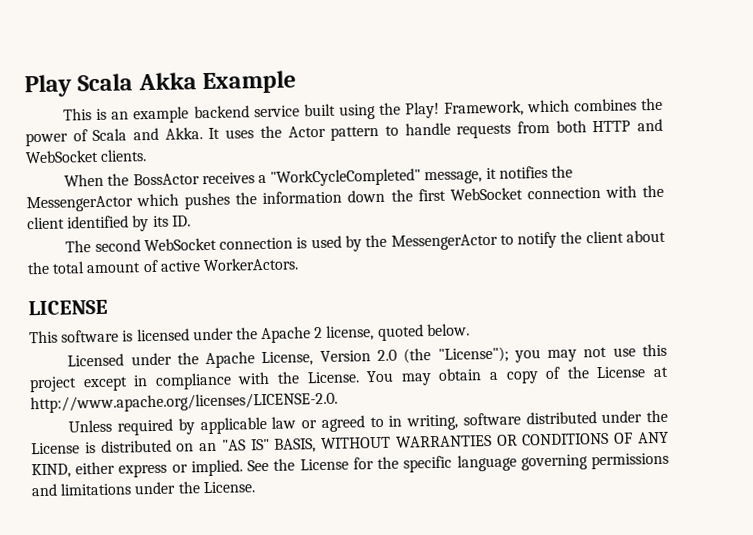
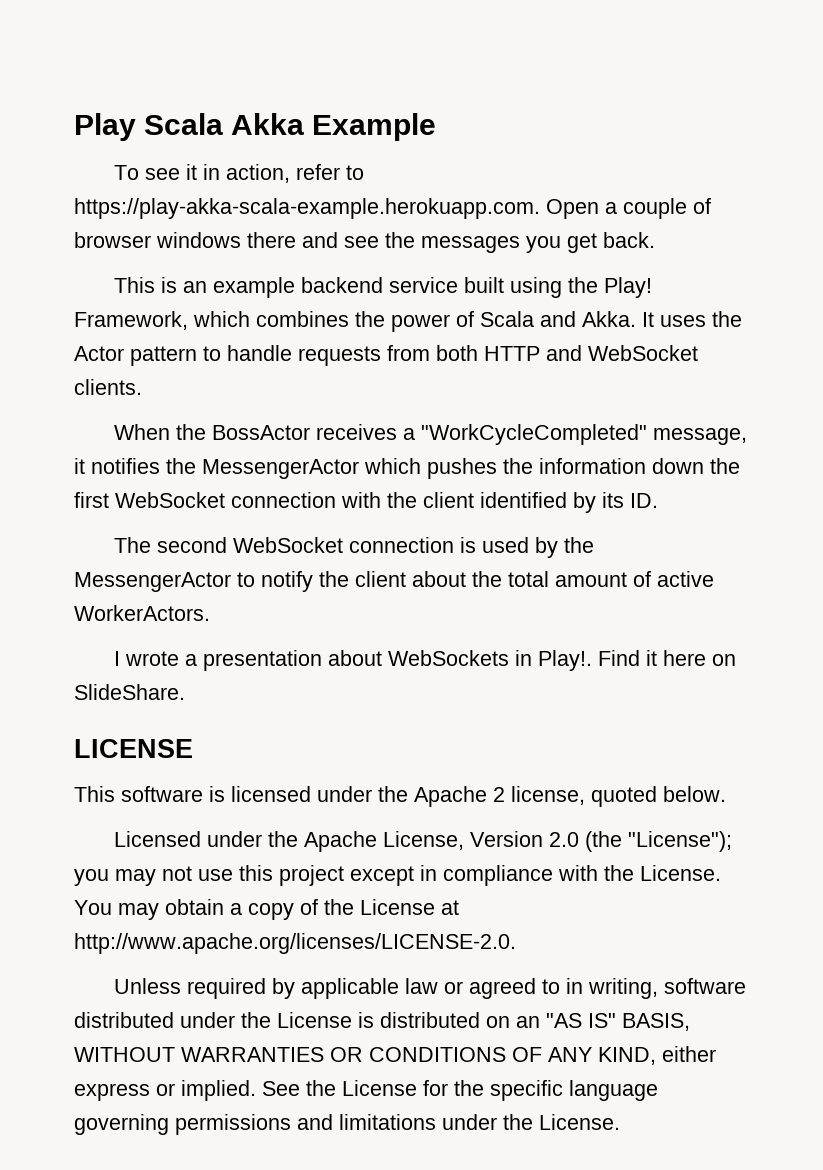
+ To see it in action, refer to https://play-akka-scala-example.herokuapp.com. Open a couple of browser windows there and see the messages you get back.
+ I wrote a presentation about WebSockets in Play!. Find it here on SlideShare.

